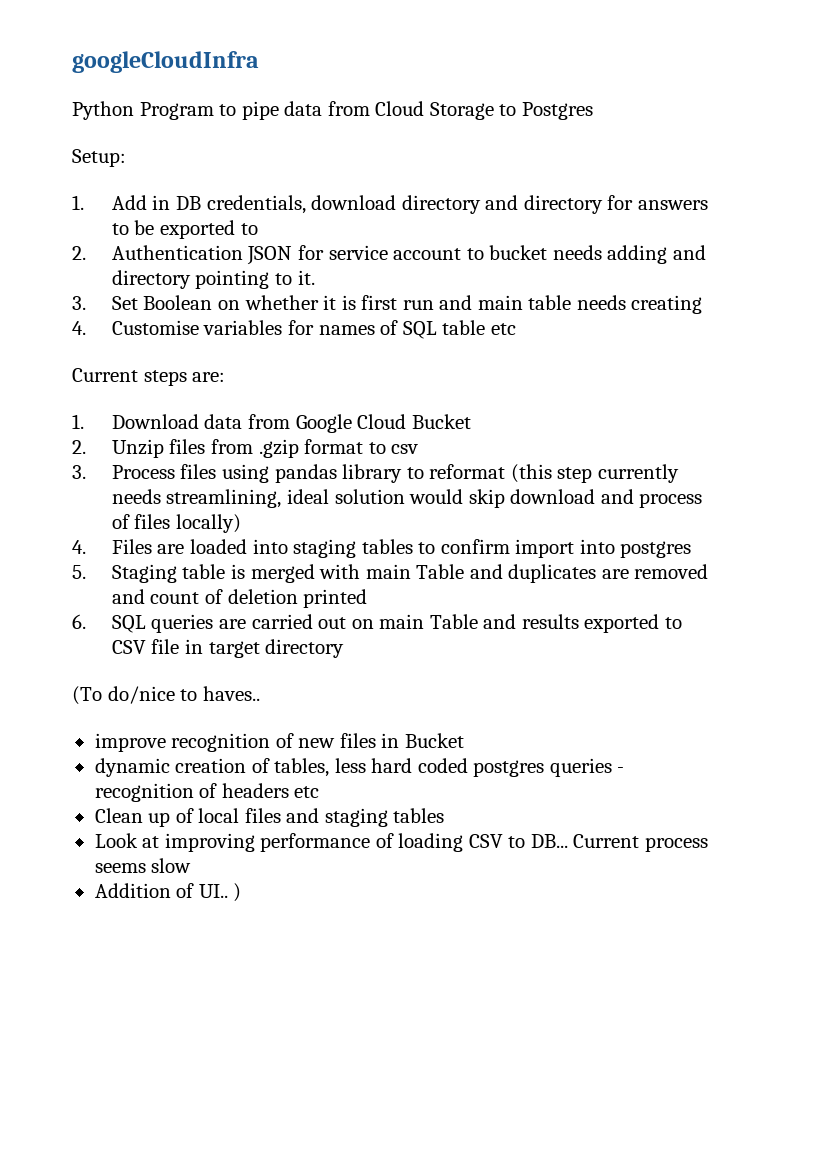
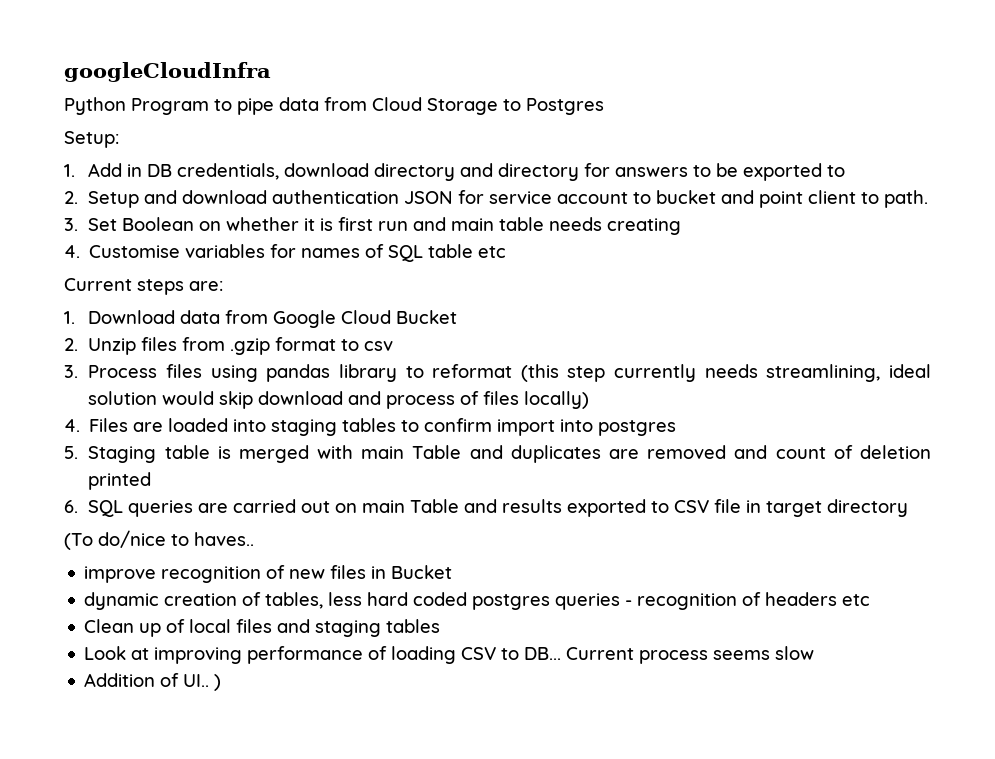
- 2. Authentication JSON for service account to bucket needs adding and directory pointing to it.
+ 2. Setup and download authentication JSON for service account to bucket and point client to path.

